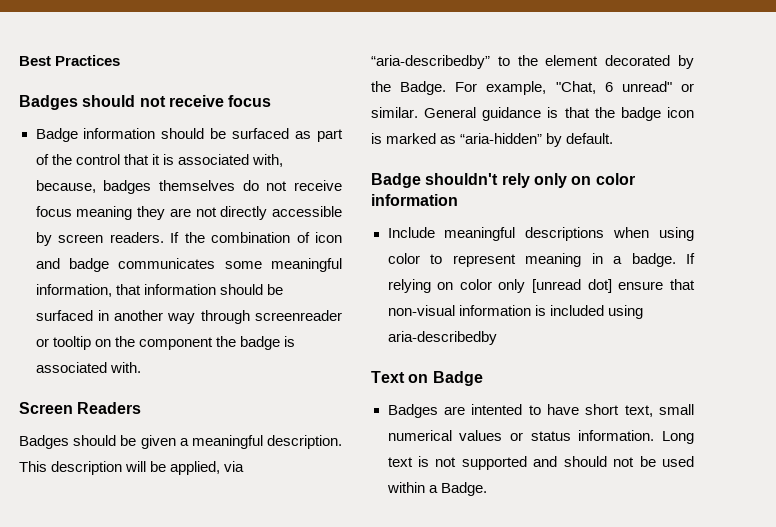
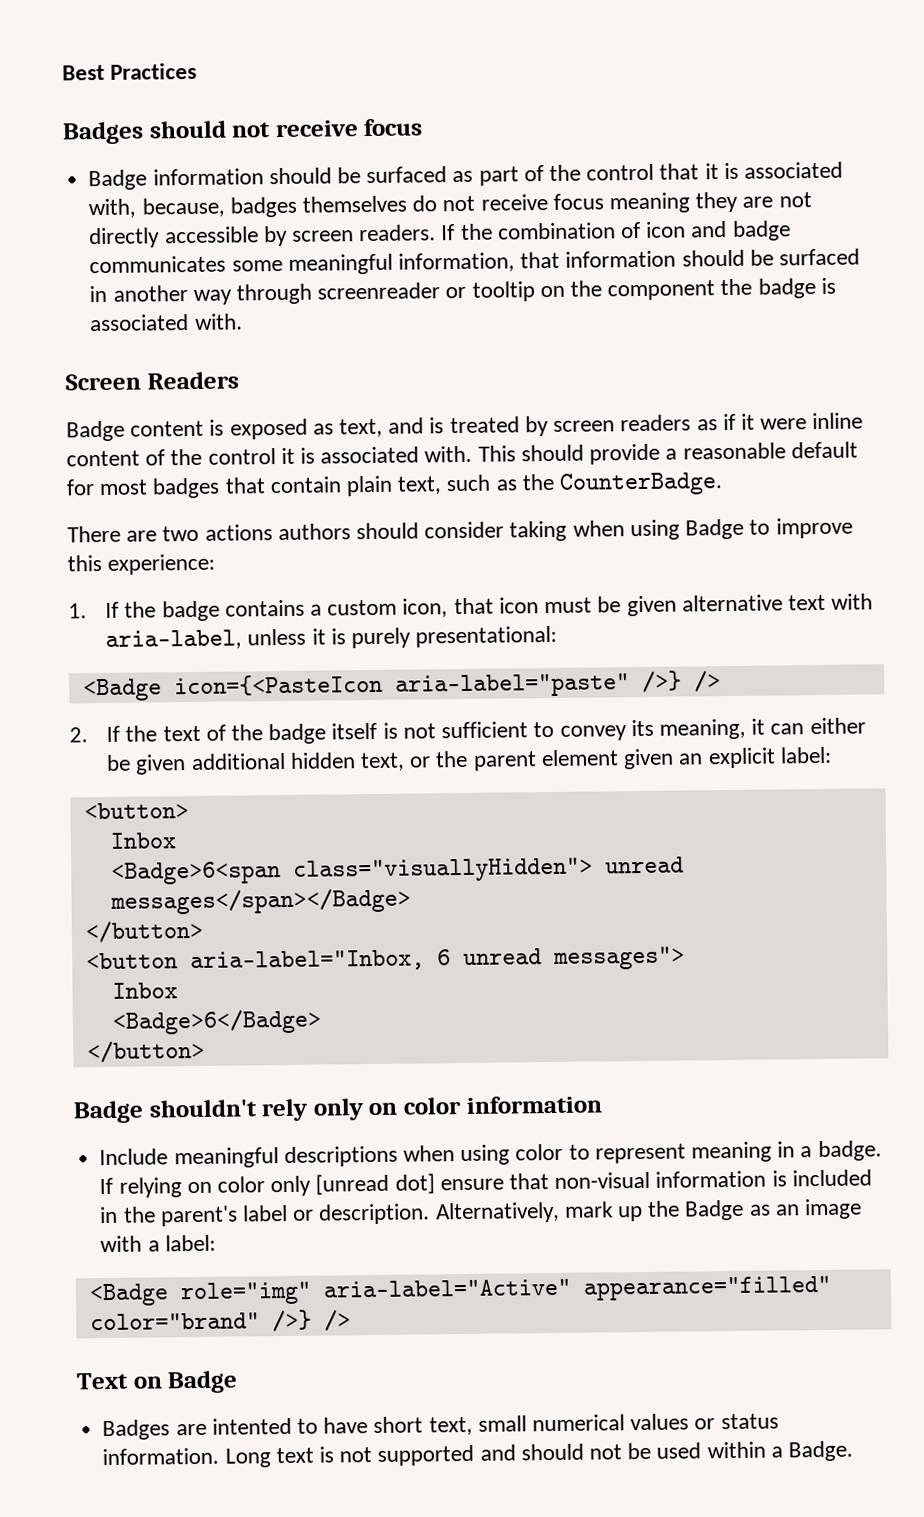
- Badges should be given a meaningful description. This description will be applied, via “aria-describedby” to the element decorated by the Badge. For example, "Chat, 6 unread" or similar. General guidance is that the badge icon is marked as “aria-hidden” by default.
+ Badge content is exposed as text, and is treated by screen readers as if it were inline content of the control it is associated with. This should provide a reasonable default for most badges that contain plain text, such as the CounterBadge.
+ There are two actions authors should consider taking when using Badge to improve this experience:
+ 1. If the badge contains a custom icon, that icon must be given alternative text with aria-label, unless it is purely presentational:
+ <Badge icon={<PasteIcon aria-label="paste" />} />
+ 2. If the text of the badge itself is not sufficient to convey its meaning, it can either be given additional hidden text, or the parent element given an explicit label:
+ <button>
+ Inbox
+ <Badge>6<span class="visuallyHidden"> unread messages</span></Badge>
+ </button>
+ <button aria-label="Inbox, 6 unread messages">
+ Inbox
+ <Badge>6</Badge>
+ </button>
- If relying on color only [unread dot] ensure that non-visual information is included using aria-describedby
+ If relying on color only [unread dot] ensure that non-visual information is included in the parent's label or description. Alternatively, mark up the Badge as an image with a label:
+ <Badge role="img" aria-label="Active" appearance="filled" color="brand" />} />

